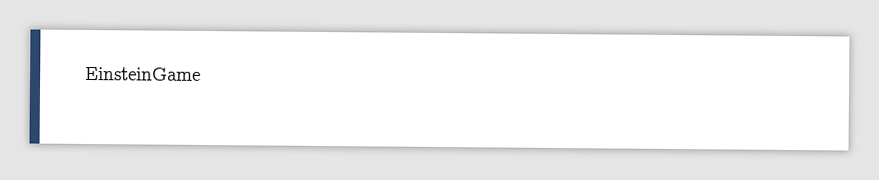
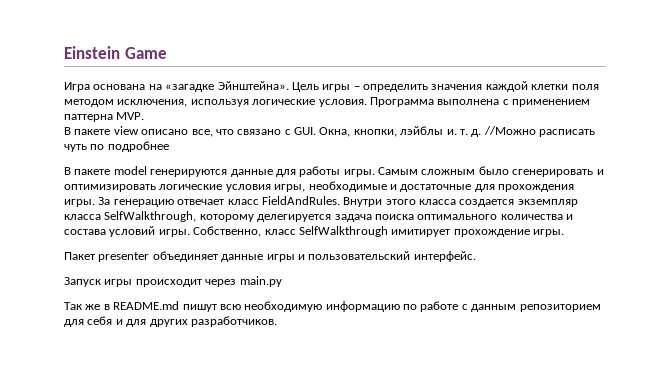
- EinsteinGame
+ Einstein Game
+ Игра основана на «загадке Эйнштейна». Цель игры – определить значения каждой клетки поля методом исключения, используя логические условия. Программа выполнена с применением паттерна MVP.
+ В пакете view описано все, что связано с GUI. Окна, кнопки, лэйблы и. т. д. //Можно расписать чуть по подробнее
+ В пакете model генерируются данные для работы игры. Самым сложным было сгенерировать и оптимизировать логические условия игры, необходимые и достаточные для прохождения игры. За генерацию отвечает класс FieldAndRules. Внутри этого класса создается экземпляр класса SelfWalkthrough, которому делегируется задача поиска оптимального количества и состава условий игры. Собственно, класс SelfWalkthrough имитирует прохождение игры.
+ Пакет presenter объединяет данные игры и пользовательский интерфейс.
+ Запуск игры происходит через main.py
+ Так же в README.md пишут всю необходимую информацию по работе с данным репозиторием для себя и для других разработчиков.

